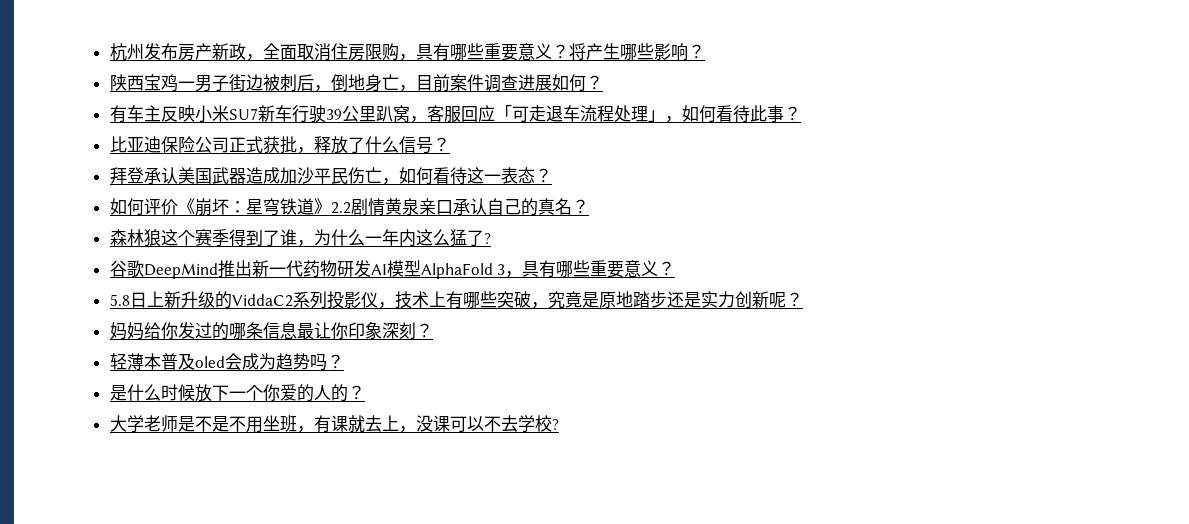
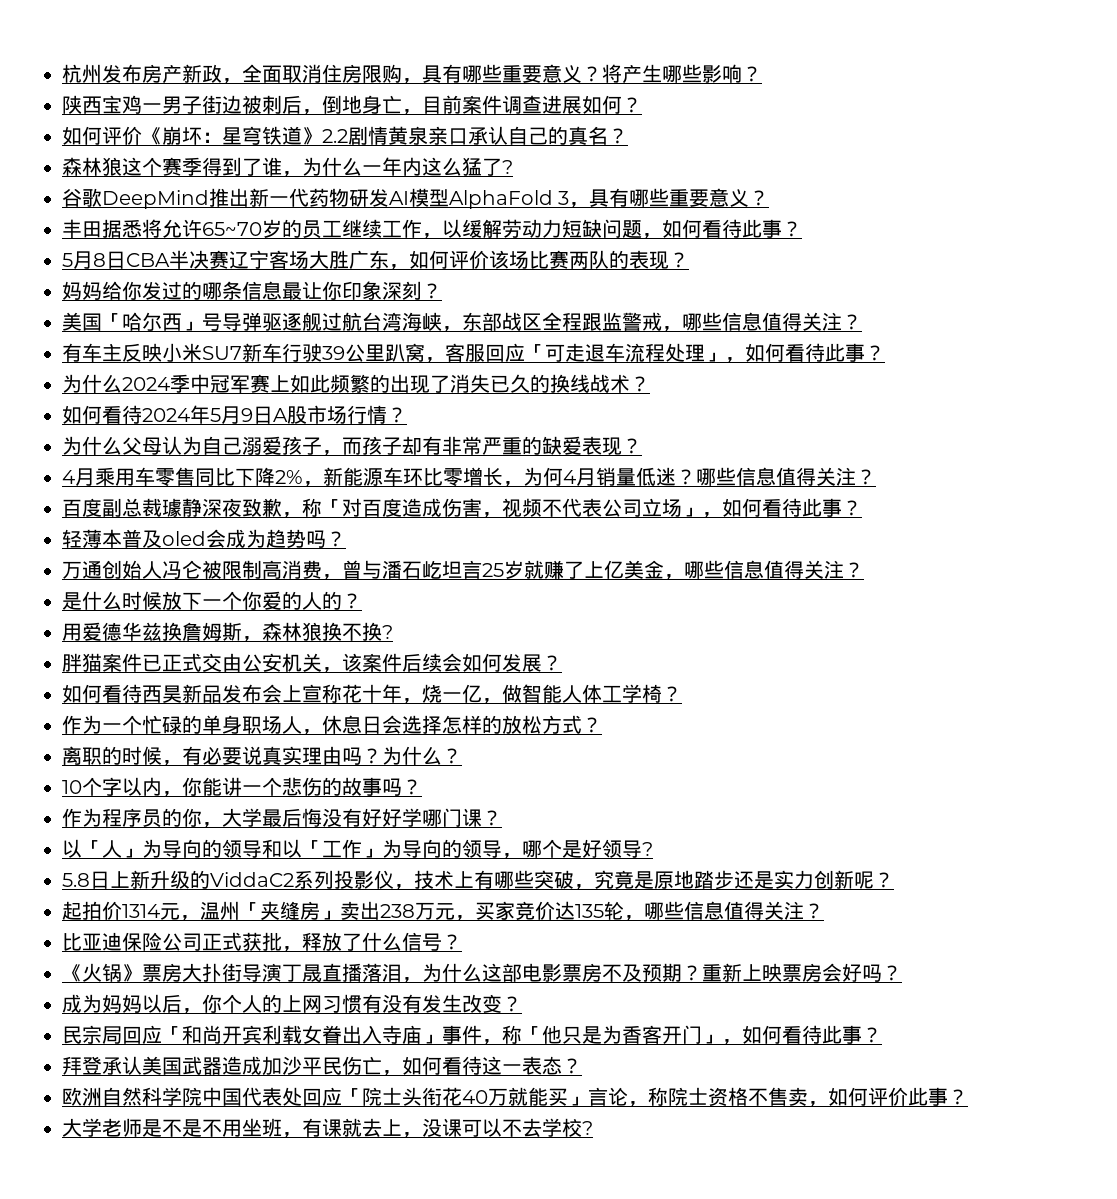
- 有车主反映小米SU7新车行驶39公里趴窝，客服回应「可走退车流程处理」，如何看待此事？
- 比亚迪保险公司正式获批，释放了什么信号？
- 拜登承认美国武器造成加沙平民伤亡，如何看待这一表态？
+ 丰田据悉将允许65~70岁的员工继续工作，以缓解劳动力短缺问题，如何看待此事？
+ 5月8日CBA半决赛辽宁客场大胜广东，如何评价该场比赛两队的表现？
+ 妈妈给你发过的哪条信息最让你印象深刻？
+ 美国「哈尔西」号导弹驱逐舰过航台湾海峡，东部战区全程跟监警戒，哪些信息值得关注？
+ 有车主反映小米SU7新车行驶39公里趴窝，客服回应「可走退车流程处理」，如何看待此事？
+ 为什么2024季中冠军赛上如此频繁的出现了消失已久的换线战术？
+ 如何看待2024年5月9日A股市场行情？
+ 为什么父母认为自己溺爱孩子，而孩子却有非常严重的缺爱表现？
+ 4月乘用车零售同比下降2%，新能源车环比零增长，为何4月销量低迷？哪些信息值得关注？
+ 百度副总裁璩静深夜致歉，称「对百度造成伤害，视频不代表公司立场」，如何看待此事？
+ 轻薄本普及oled会成为趋势吗？
+ 万通创始人冯仑被限制高消费，曾与潘石屹坦言25岁就赚了上亿美金，哪些信息值得关注？
+ 是什么时候放下一个你爱的人的？
+ 用爱德华兹换詹姆斯，森林狼换不换?
+ 胖猫案件已正式交由公安机关，该案件后续会如何发展？
+ 如何看待西昊新品发布会上宣称花十年，烧一亿，做智能人体工学椅？
+ 作为一个忙碌的单身职场人，休息日会选择怎样的放松方式？
+ 离职的时候，有必要说真实理由吗？为什么？
+ 10个字以内，你能讲一个悲伤的故事吗？
+ 作为程序员的你，大学最后悔没有好好学哪门课？
+ 以「人」为导向的领导和以「工作」为导向的领导，哪个是好领导?
- 妈妈给你发过的哪条信息最让你印象深刻？
- 轻薄本普及oled会成为趋势吗？
- 是什么时候放下一个你爱的人的？
+ 起拍价1314元，温州「夹缝房」卖出238万元，买家竞价达135轮，哪些信息值得关注？
+ 比亚迪保险公司正式获批，释放了什么信号？
+ 《火锅》票房大扑街导演丁晟直播落泪，为什么这部电影票房不及预期？重新上映票房会好吗？
+ 成为妈妈以后，你个人的上网习惯有没有发生改变？
+ 民宗局回应「和尚开宾利载女眷出入寺庙」事件，称「他只是为香客开门」，如何看待此事？
+ 拜登承认美国武器造成加沙平民伤亡，如何看待这一表态？
+ 欧洲自然科学院中国代表处回应「院士头衔花40万就能买」言论，称院士资格不售卖，如何评价此事？

